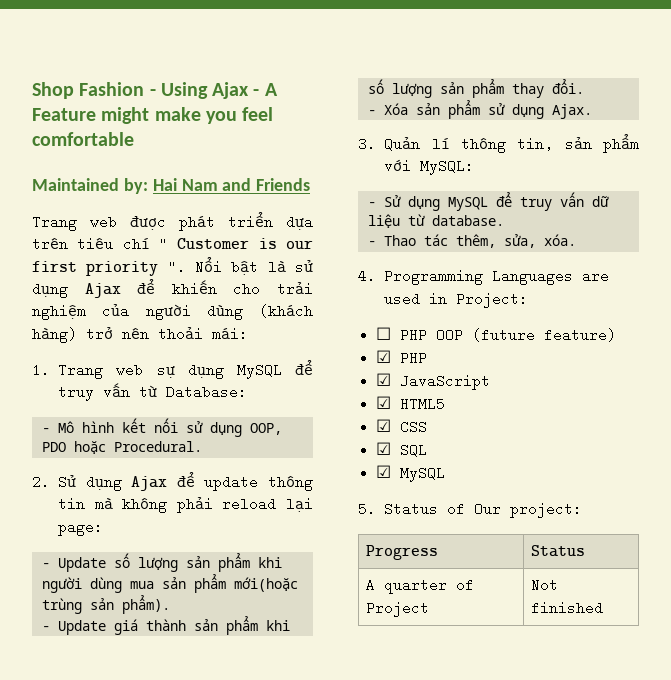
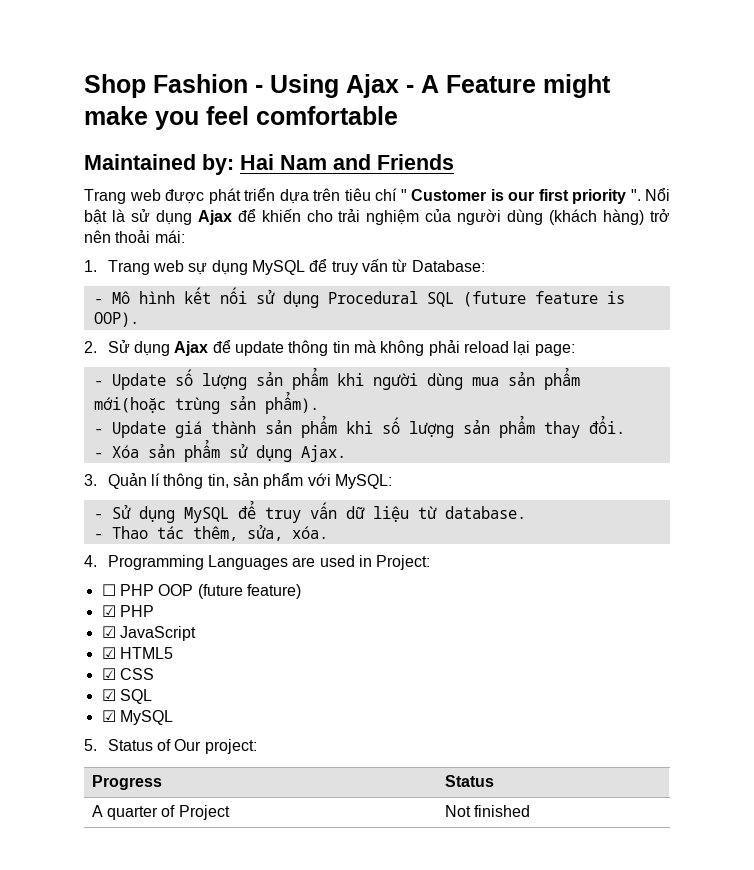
- - Mô hình kết nối sử dụng OOP, PDO hoặc Procedural.
+ - Mô hình kết nối sử dụng Procedural SQL (future feature is OOP).

